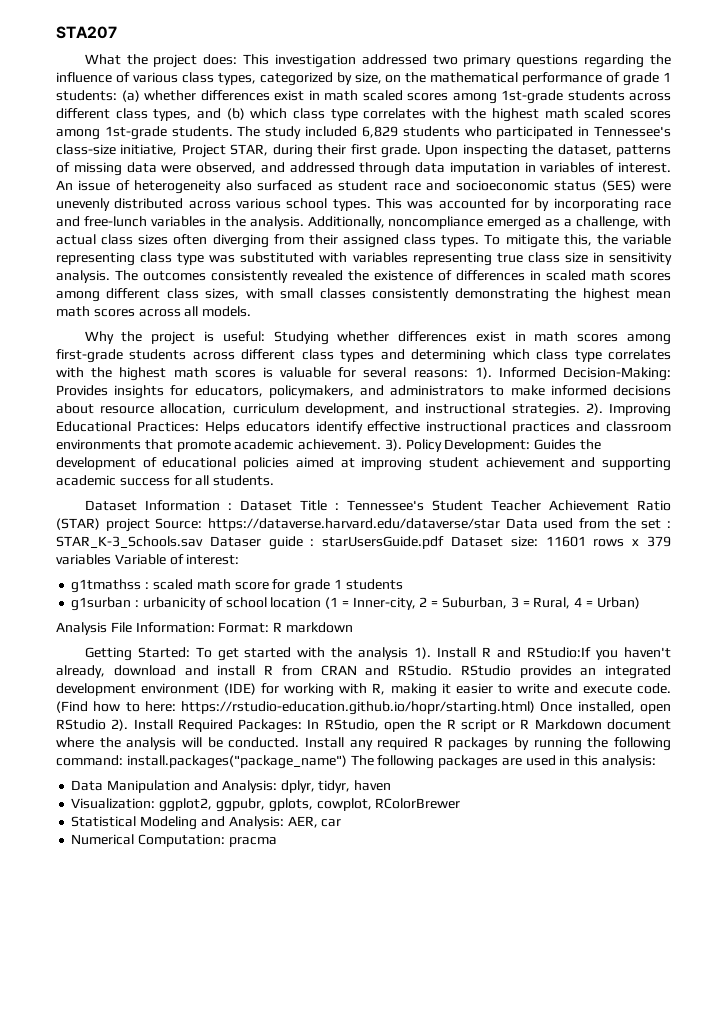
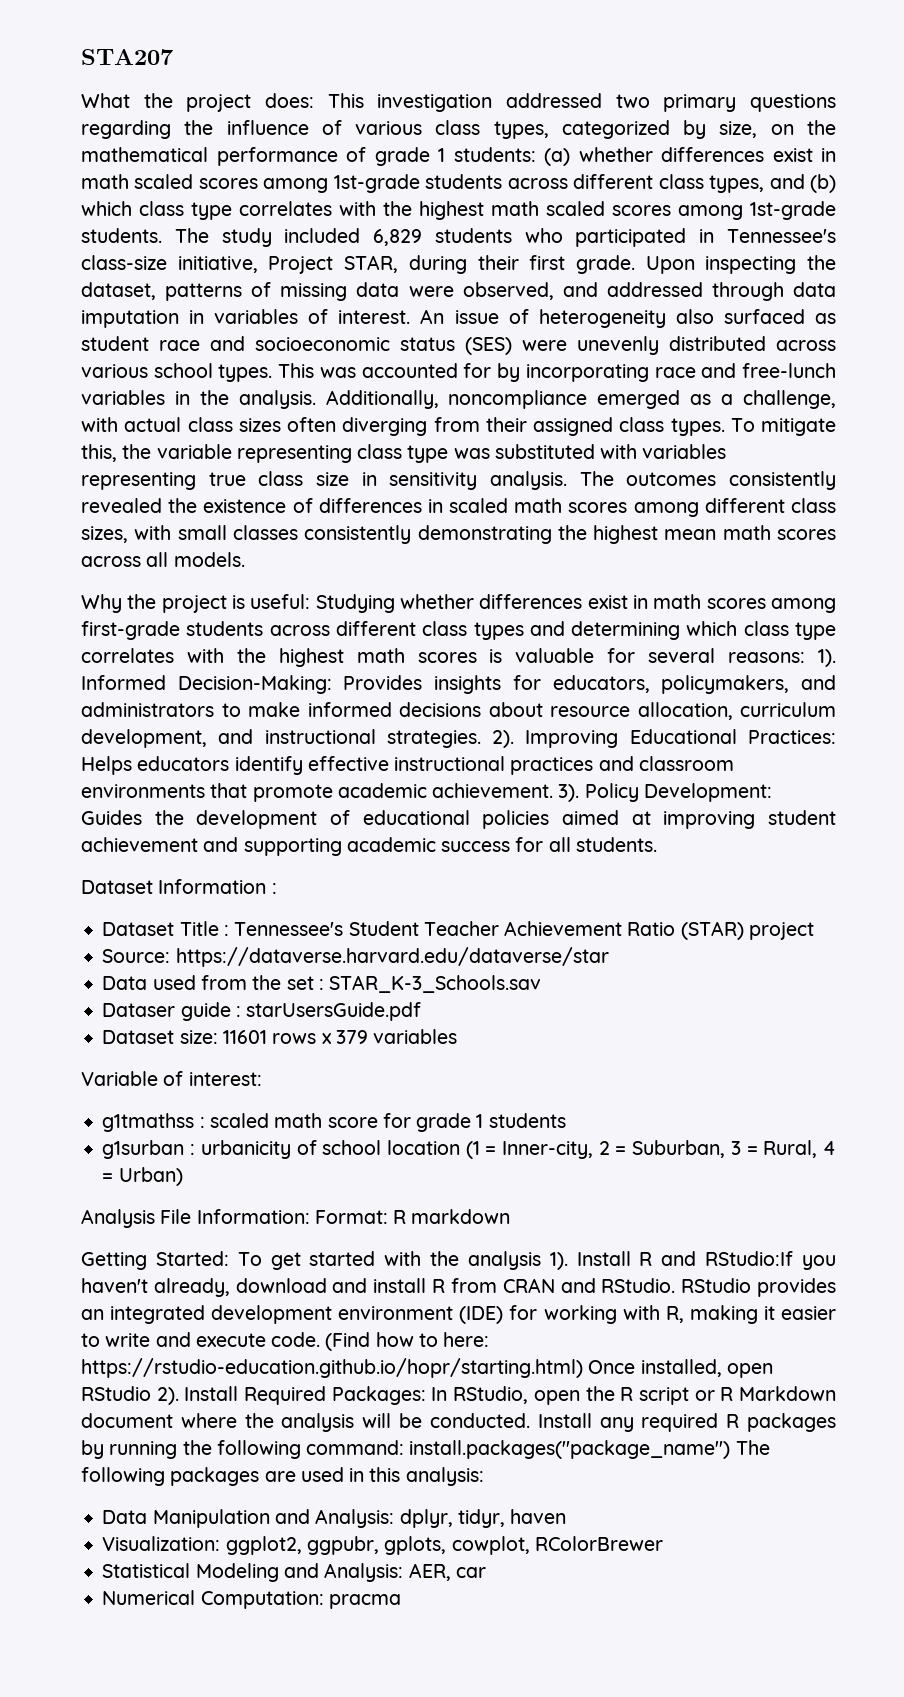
- Dataset Information : Dataset Title : Tennessee's Student Teacher Achievement Ratio (STAR) project Source: https://dataverse.harvard.edu/dataverse/star Data used from the set : STAR_K-3_Schools.sav Dataser guide : starUsersGuide.pdf Dataset size: 11601 rows x 379 variables Variable of interest:
+ Dataset Information :
+ Dataset Title : Tennessee's Student Teacher Achievement Ratio (STAR) project
+ Source: https://dataverse.harvard.edu/dataverse/star
+ Data used from the set : STAR_K-3_Schools.sav
+ Dataser guide : starUsersGuide.pdf
+ Dataset size: 11601 rows x 379 variables
+ Variable of interest:

